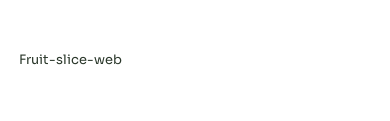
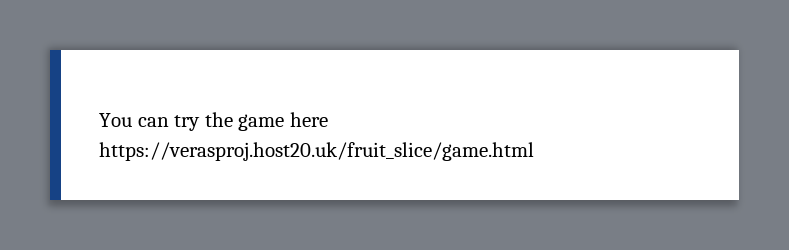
- Fruit-slice-web
+ You can try the game here https://verasproj.host20.uk/fruit_slice/game.html

